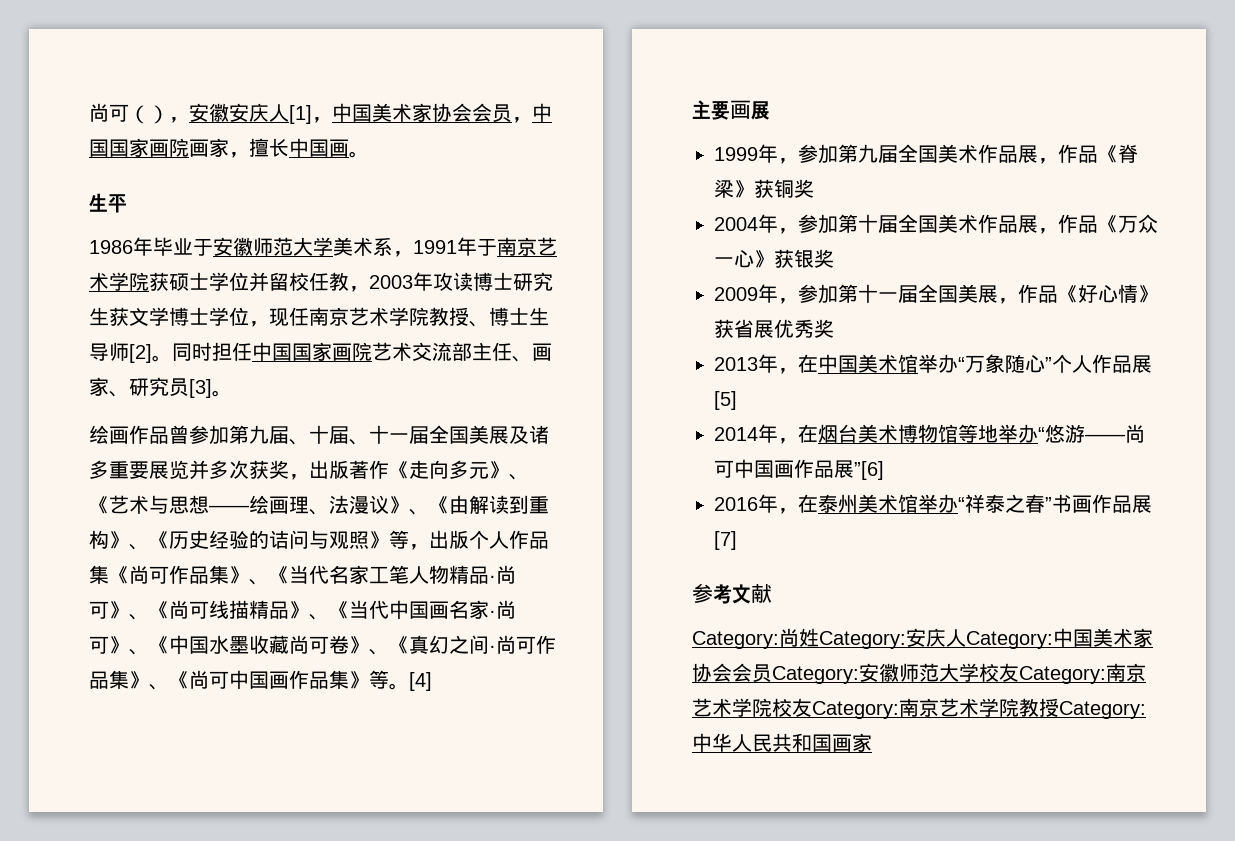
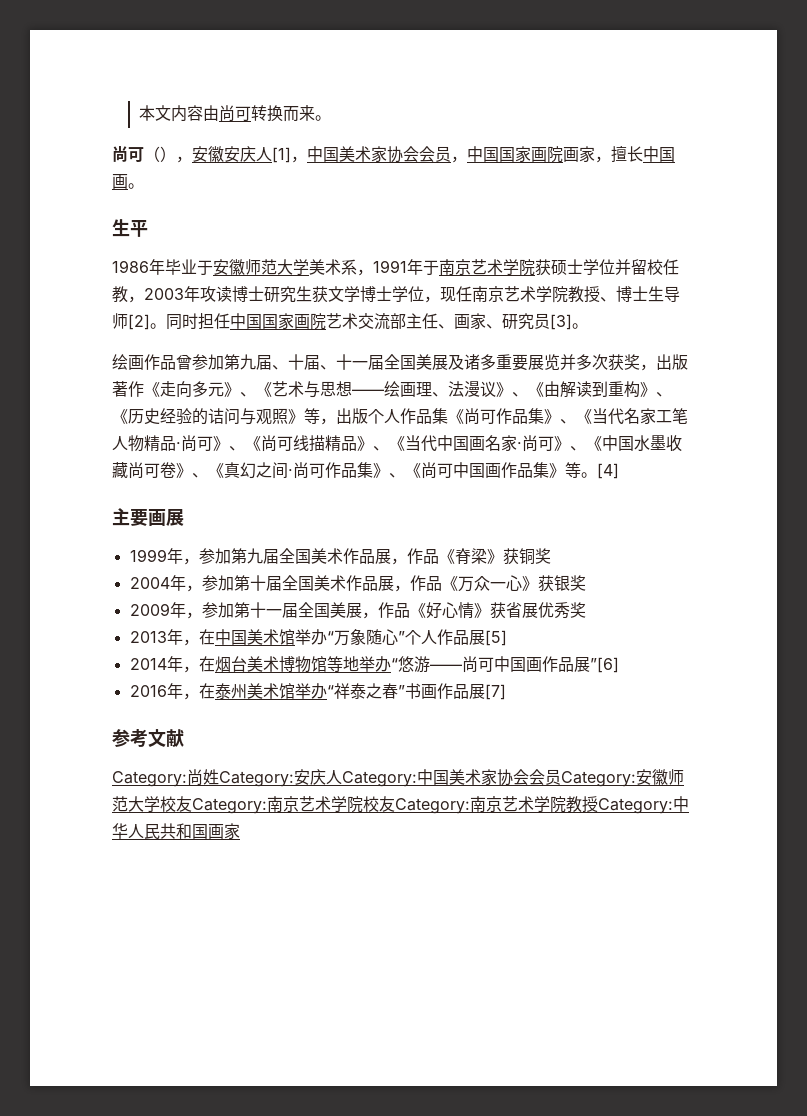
+ 本文内容由尚可转换而来。

